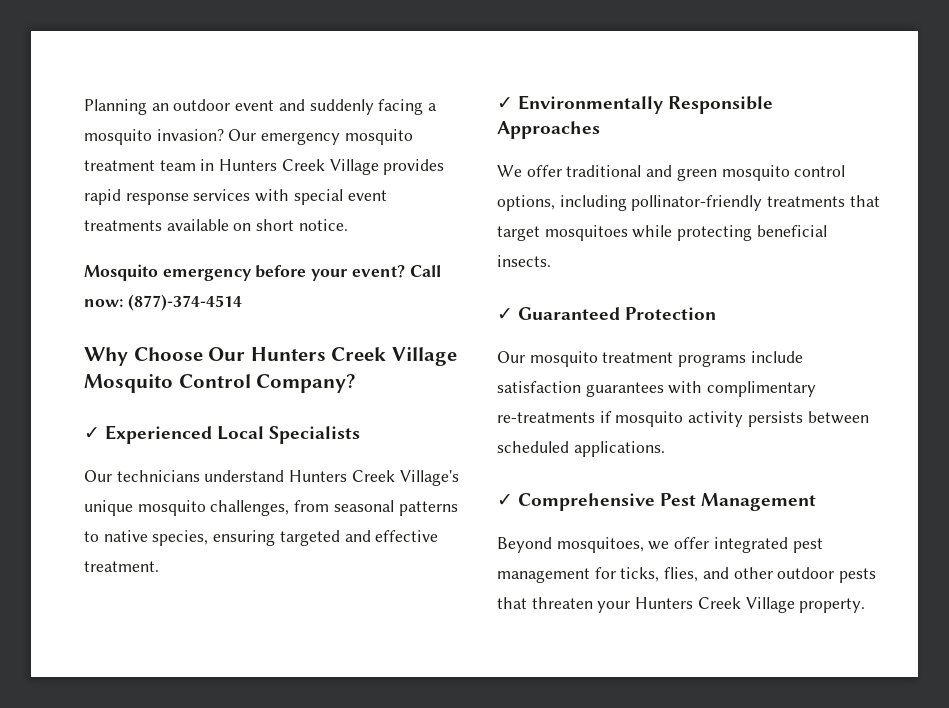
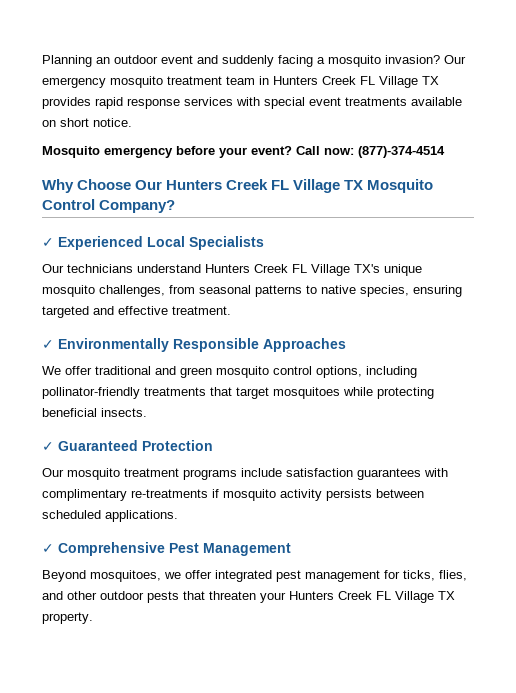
- Our emergency mosquito treatment team in Hunters Creek Village provides rapid response services with special event treatments available on short notice.
+ Our emergency mosquito treatment team in Hunters Creek FL Village TX provides rapid response services with special event treatments available on short notice.
- Why Choose Our Hunters Creek Village Mosquito Control Company?
+ Why Choose Our Hunters Creek FL Village TX Mosquito Control Company?
- Our technicians understand Hunters Creek Village's unique mosquito challenges, from seasonal patterns to native species, ensuring targeted and effective treatment.
+ Our technicians understand Hunters Creek FL Village TX's unique mosquito challenges, from seasonal patterns to native species, ensuring targeted and effective treatment.
- Beyond mosquitoes, we offer integrated pest management for ticks, flies, and other outdoor pests that threaten your Hunters Creek Village property.
+ Beyond mosquitoes, we offer integrated pest management for ticks, flies, and other outdoor pests that threaten your Hunters Creek FL Village TX property.

